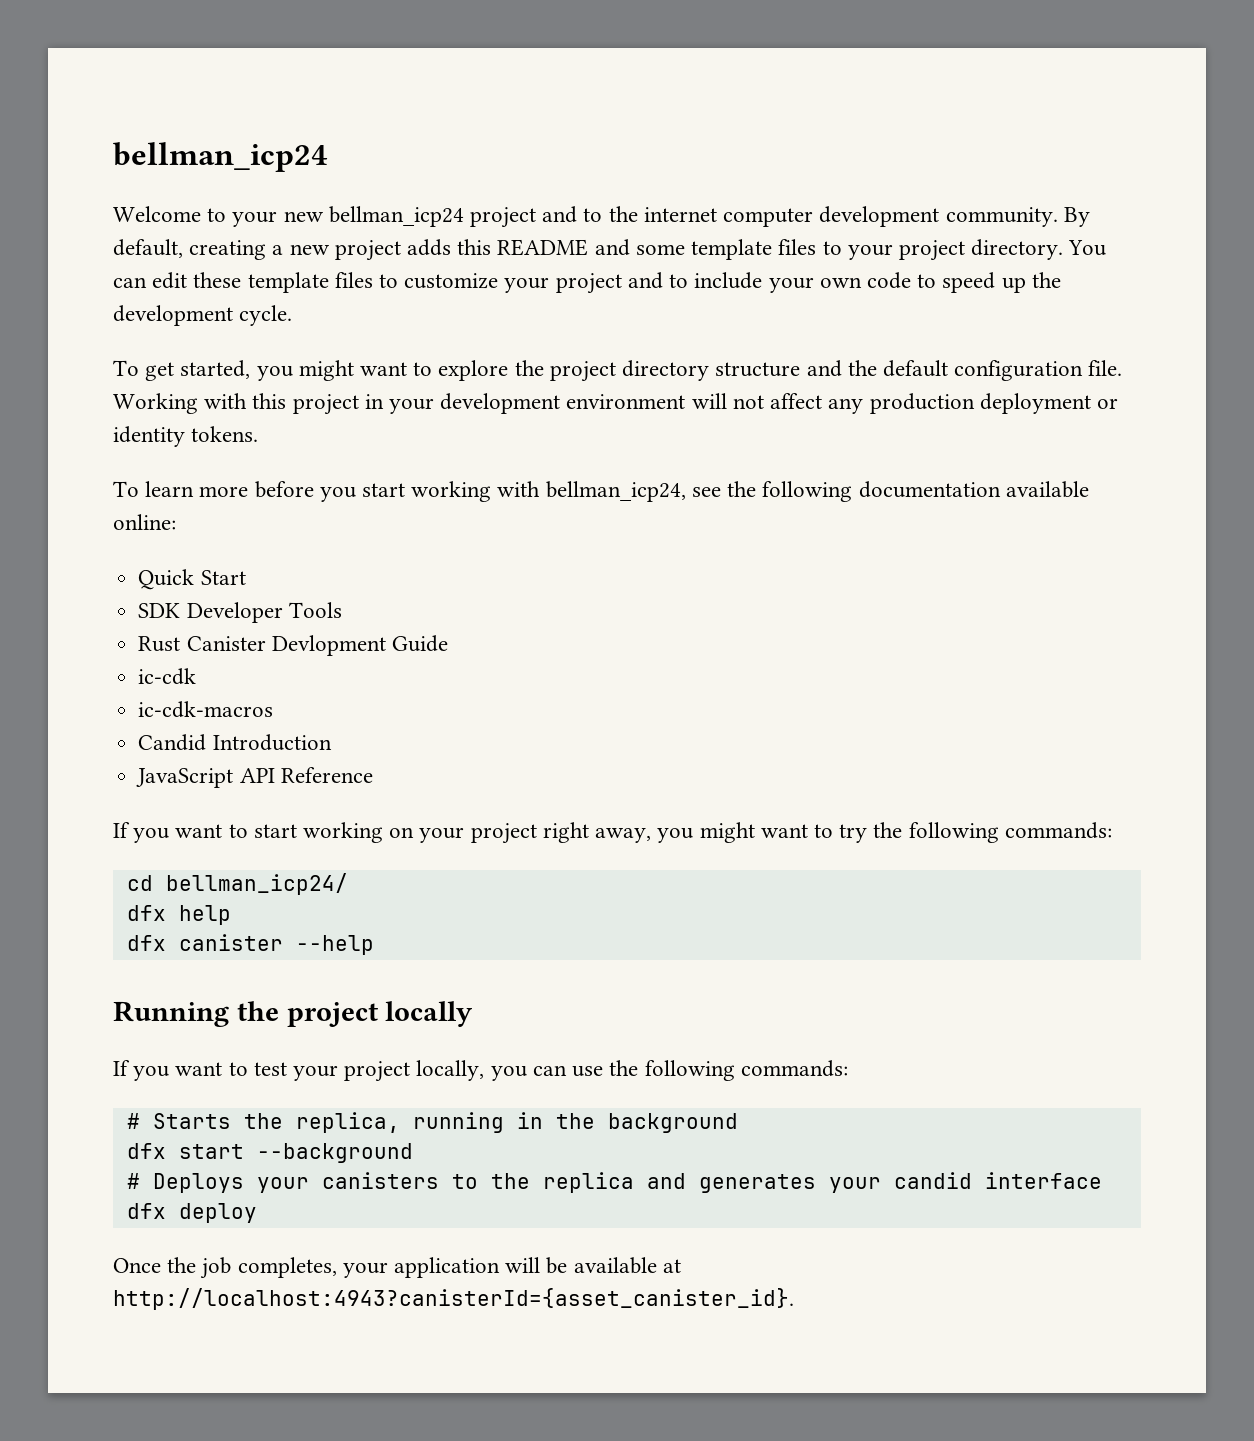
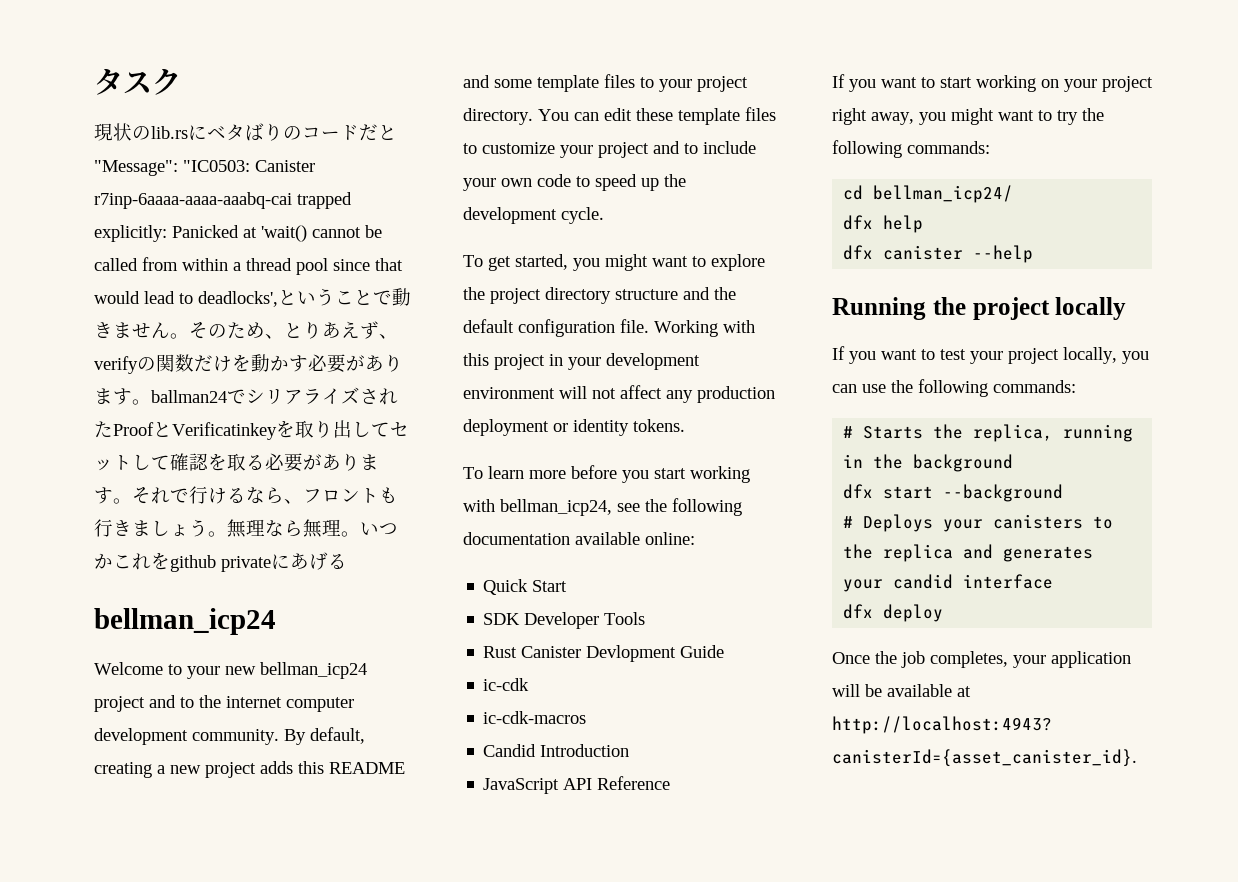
+ タスク
+ 現状のlib.rsにベタばりのコードだと"Message": "IC0503: Canister r7inp-6aaaa-aaaa-aaabq-cai trapped explicitly: Panicked at 'wait() cannot be called from within a thread pool since that would lead to deadlocks',ということで動きません。そのため、とりあえず、verifyの関数だけを動かす必要があります。ballman24でシリアライズされたProofとVerificatinkeyを取り出してセットして確認を取る必要があります。それで行けるなら、フロントも行きましょう。無理なら無理。いつかこれをgithub privateにあげる

